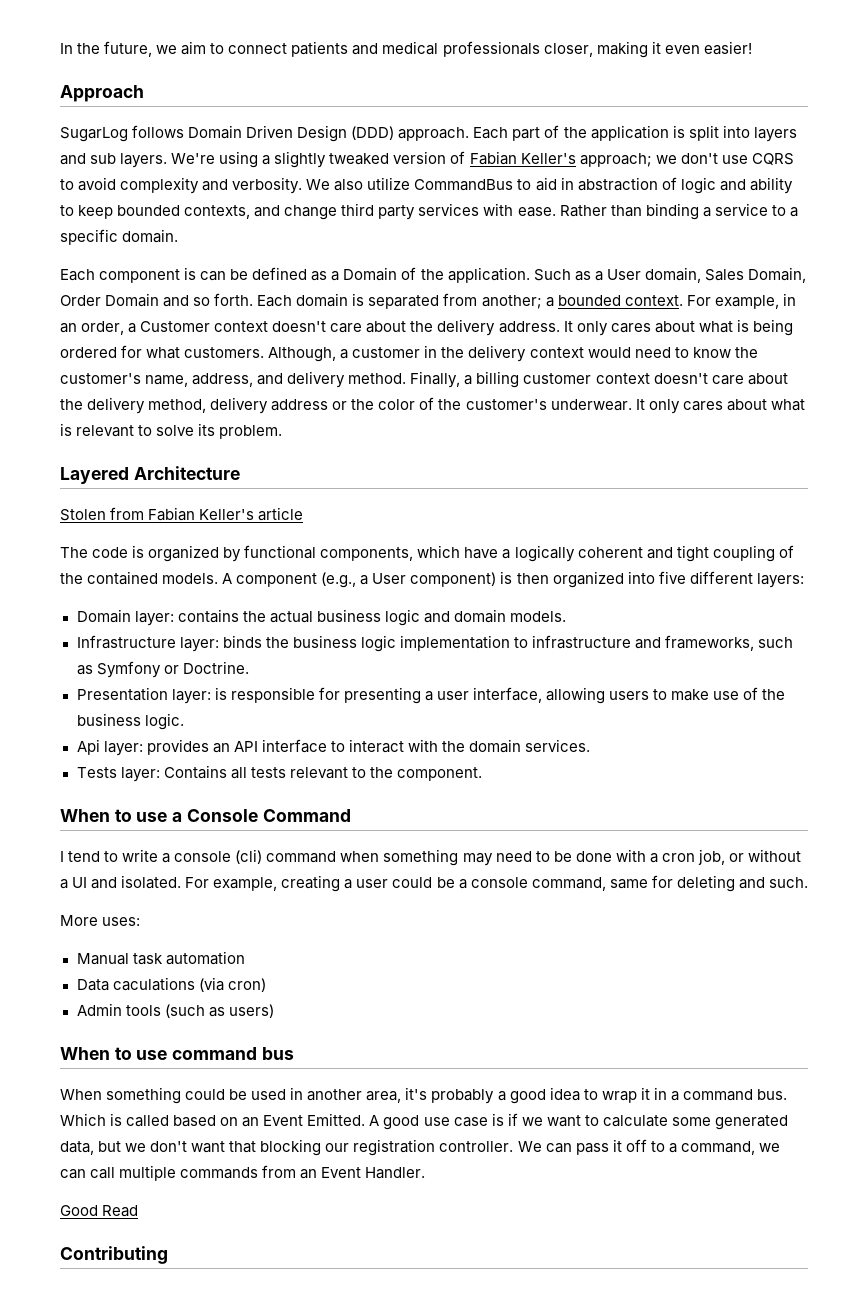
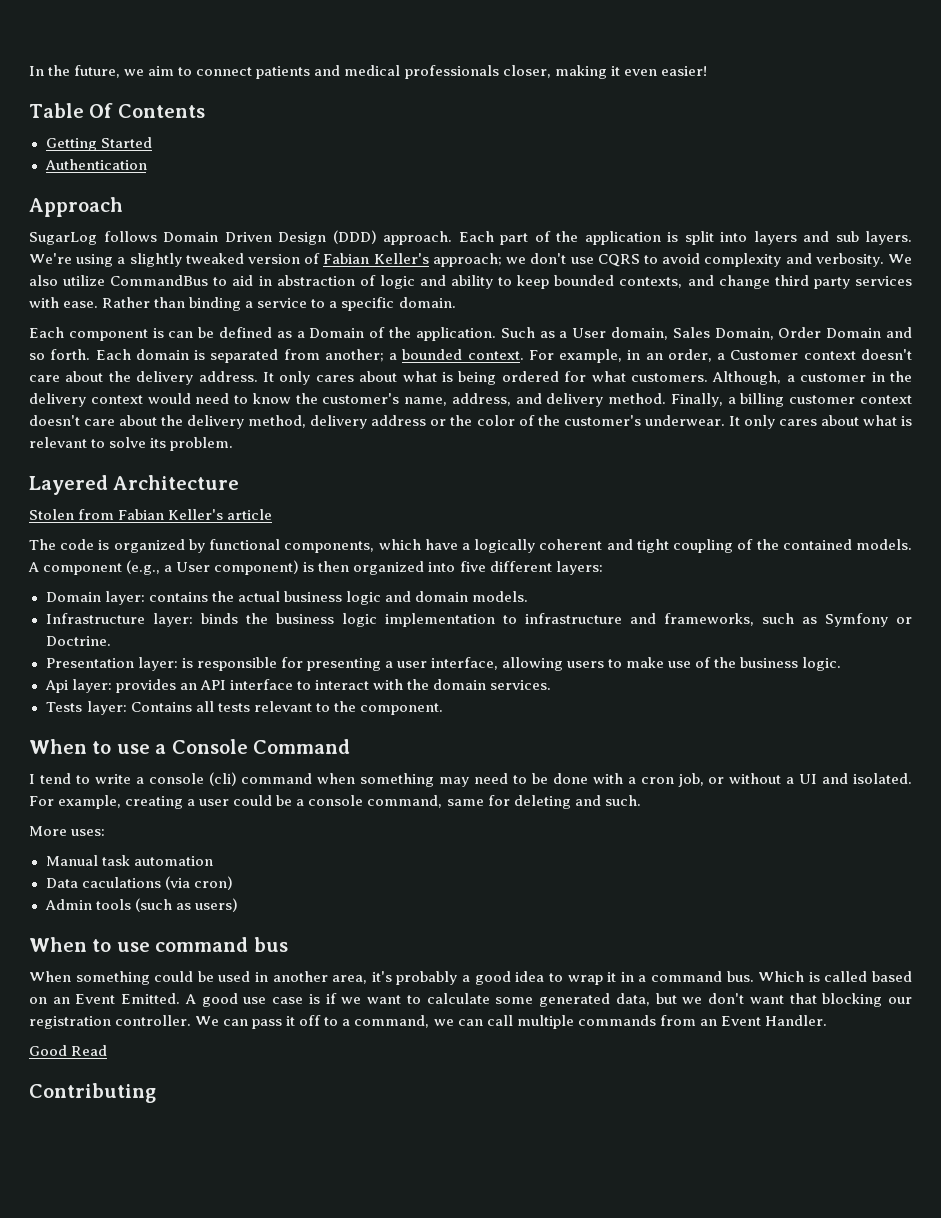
+ Table Of Contents
+ Getting Started
+ Authentication

